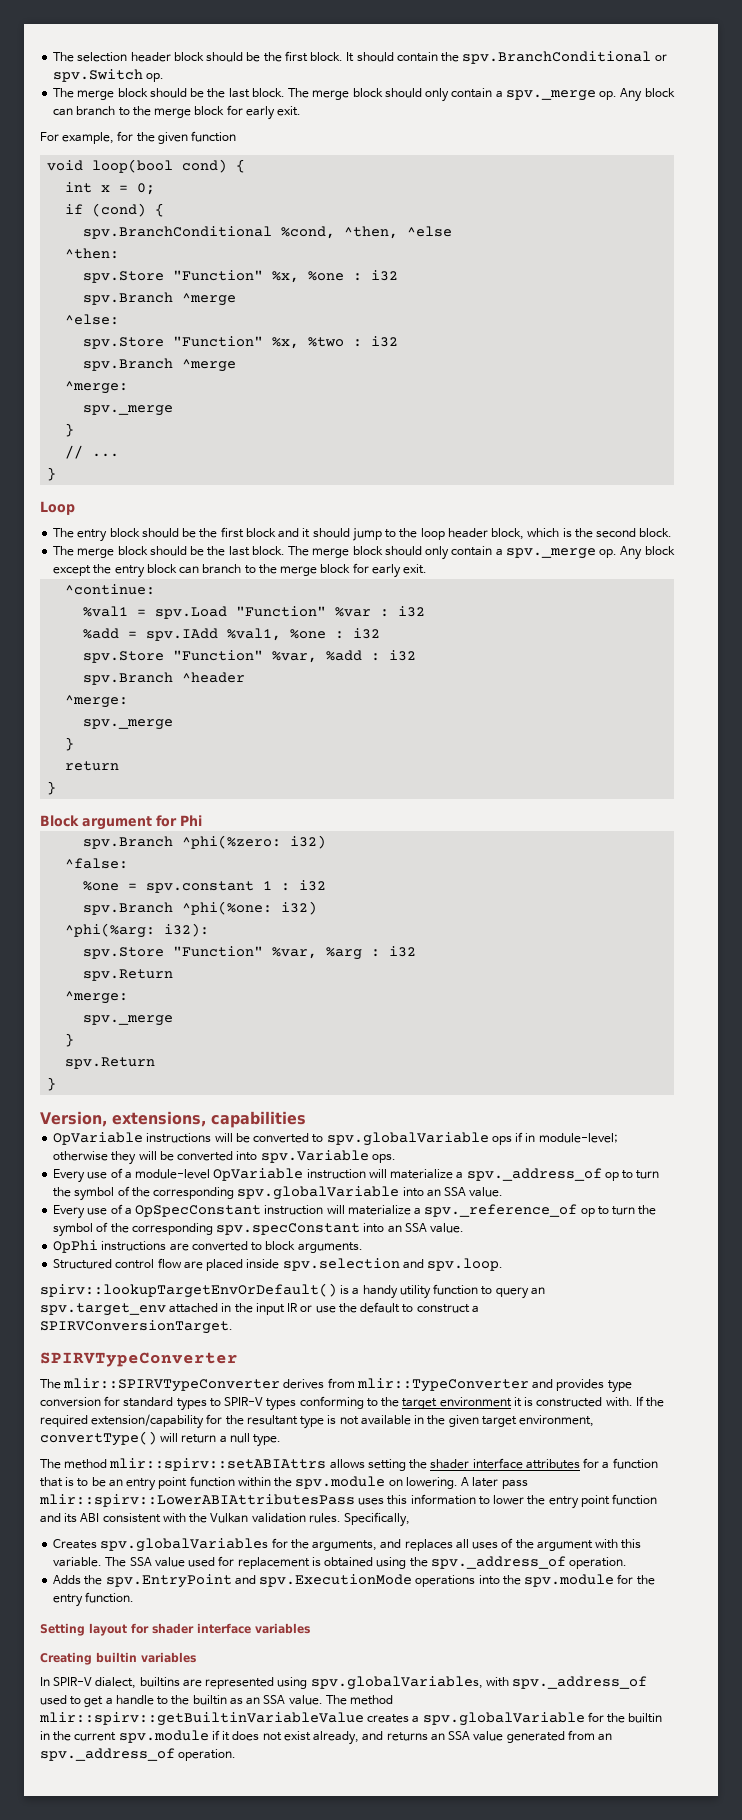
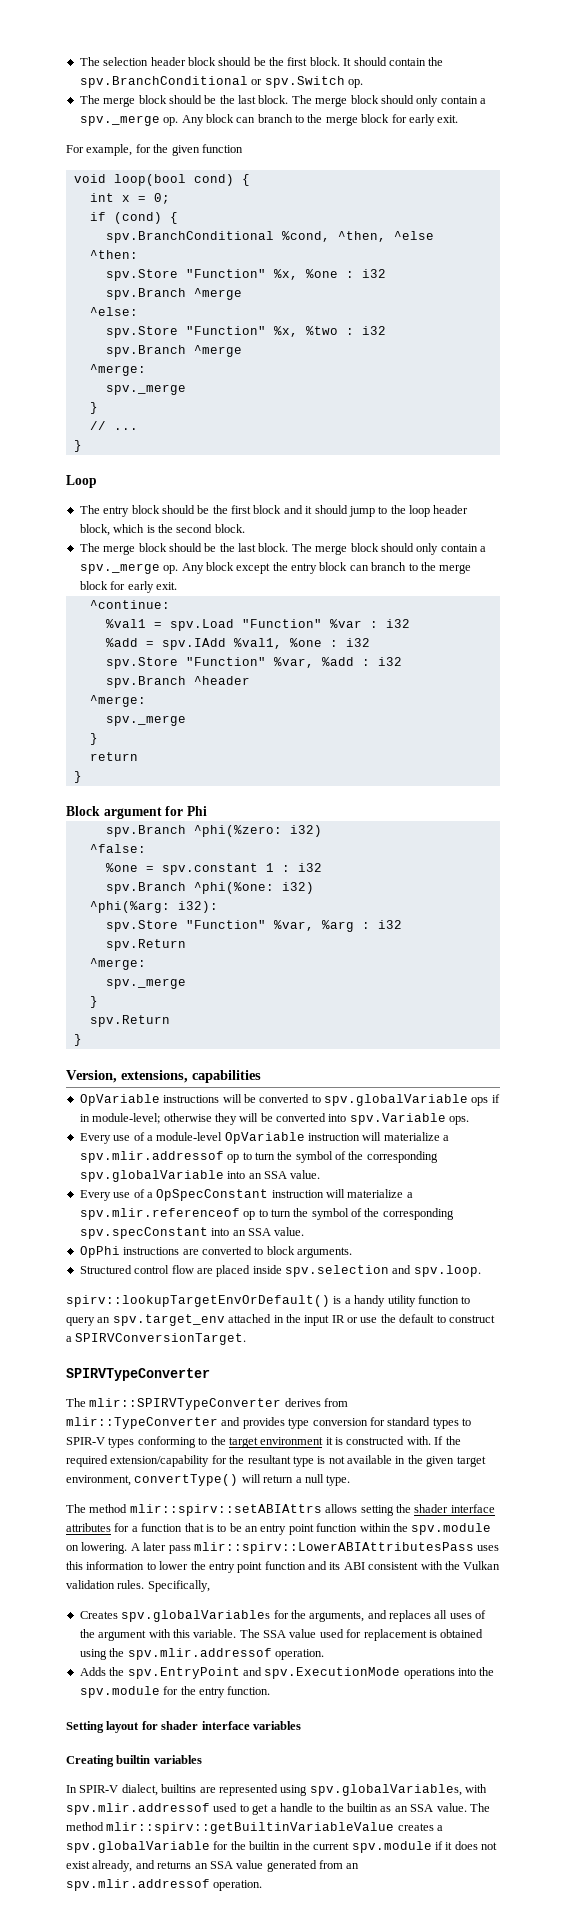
- Every use of a module-level OpVariable instruction will materialize a spv._address_of op to turn the symbol of the corresponding spv.globalVariable into an SSA value.
+ Every use of a module-level OpVariable instruction will materialize a spv.mlir.addressof op to turn the symbol of the corresponding spv.globalVariable into an SSA value.
- Every use of a OpSpecConstant instruction will materialize a spv._reference_of op to turn the symbol of the corresponding spv.specConstant into an SSA value.
+ Every use of a OpSpecConstant instruction will materialize a spv.mlir.referenceof op to turn the symbol of the corresponding spv.specConstant into an SSA value.
- The SSA value used for replacement is obtained using the spv._address_of operation.
+ The SSA value used for replacement is obtained using the spv.mlir.addressof operation.
- In SPIR-V dialect, builtins are represented using spv.globalVariables, with spv._address_of used to get a handle to the builtin as an SSA value.
+ In SPIR-V dialect, builtins are represented using spv.globalVariables, with spv.mlir.addressof used to get a handle to the builtin as an SSA value.
- The method mlir::spirv::getBuiltinVariableValue creates a spv.globalVariable for the builtin in the current spv.module if it does not exist already, and returns an SSA value generated from an spv._address_of operation.
+ The method mlir::spirv::getBuiltinVariableValue creates a spv.globalVariable for the builtin in the current spv.module if it does not exist already, and returns an SSA value generated from an spv.mlir.addressof operation.

